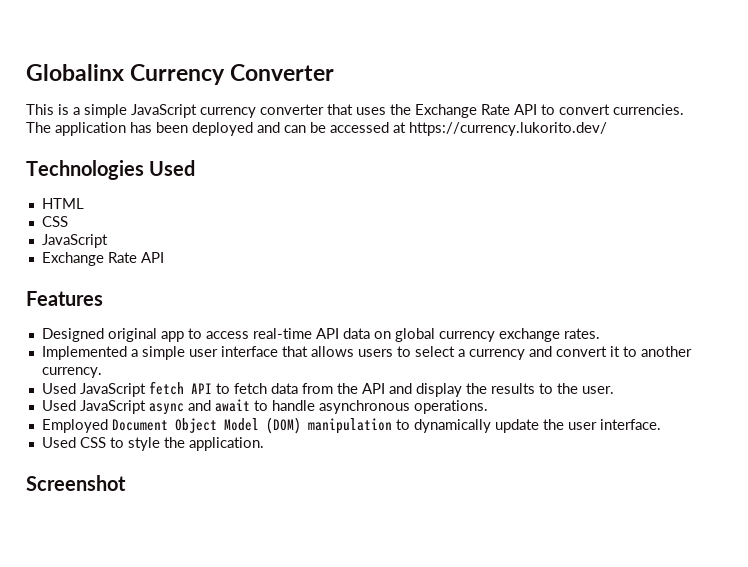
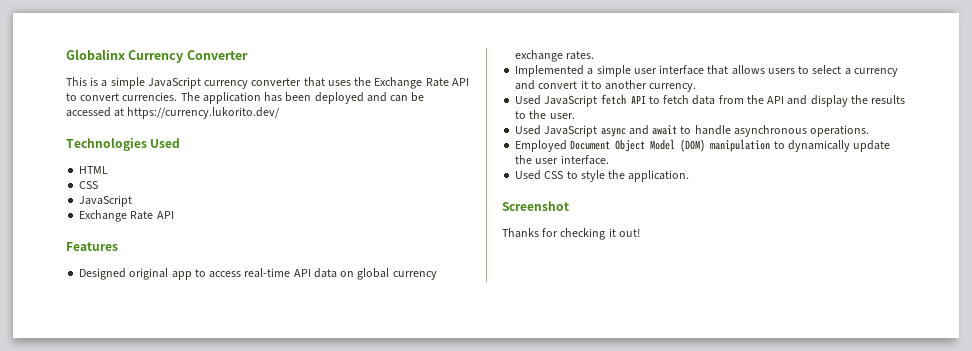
+ Thanks for checking it out!

